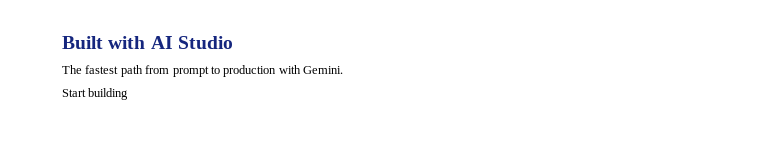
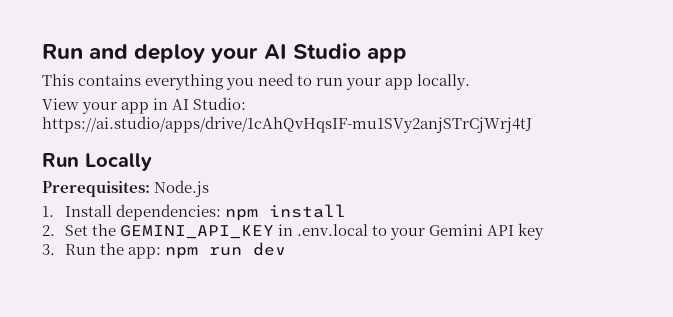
- Built with AI Studio
- The fastest path from prompt to production with Gemini.
- Start building
+ Run and deploy your AI Studio app
+ This contains everything you need to run your app locally.
+ View your app in AI Studio: https://ai.studio/apps/drive/1cAhQvHqsIF-mu1SVy2anjSTrCjWrj4tJ
+ Run Locally
+ Prerequisites: Node.js
+ 1. Install dependencies: npm install
+ 2. Set the GEMINI_API_KEY in .env.local to your Gemini API key
+ 3. Run the app: npm run dev

